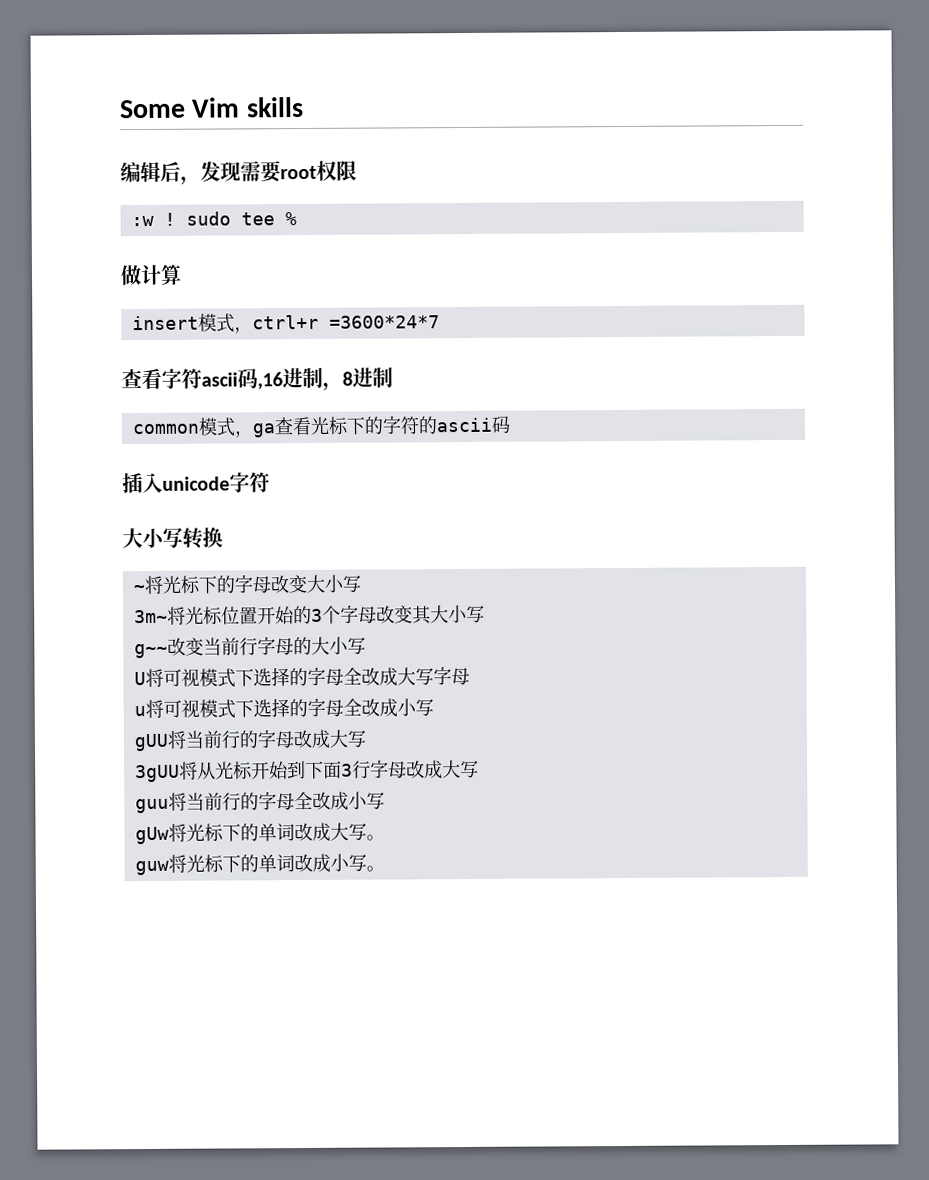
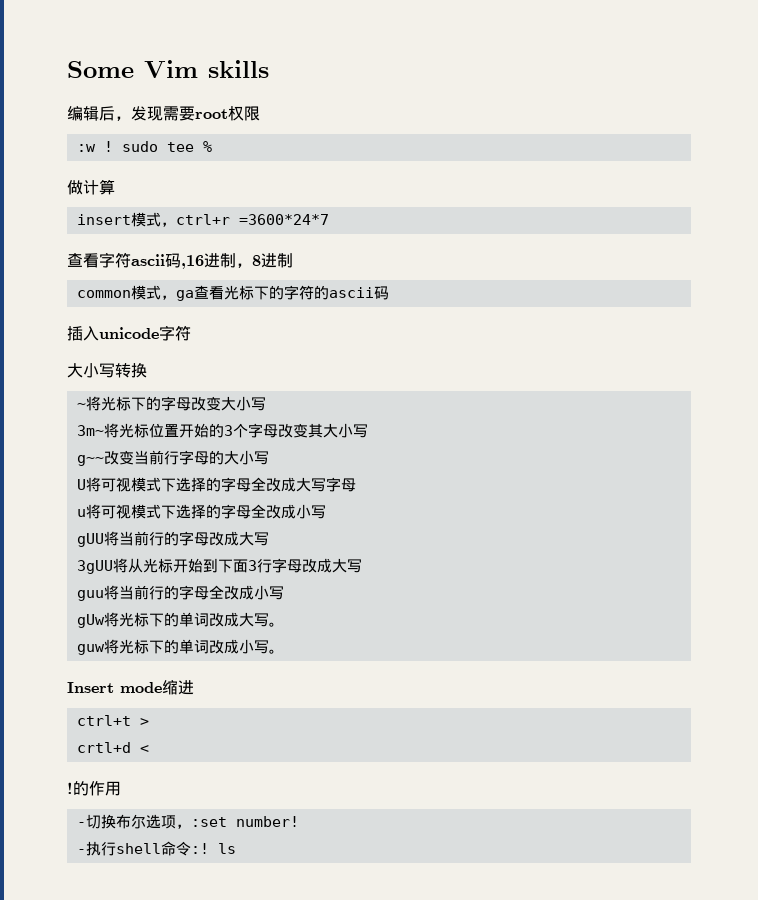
+ Insert mode缩进
+ ctrl+t >
+ crtl+d <
+ !的作用
+ -切换布尔选项，:set number!
+ -执行shell命令:! ls

